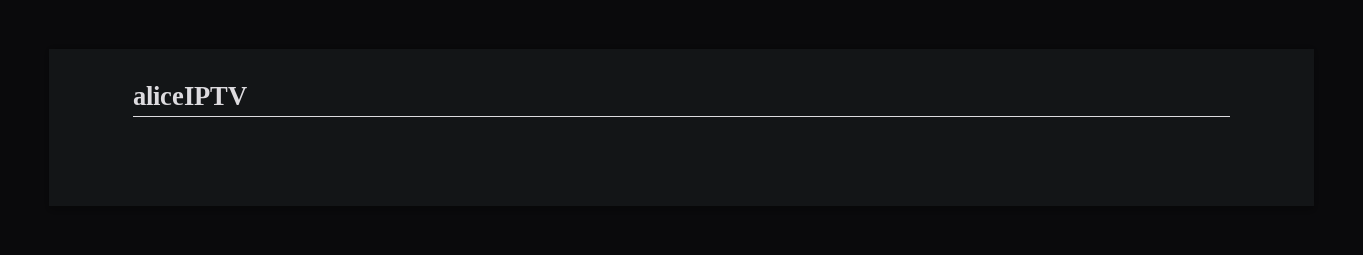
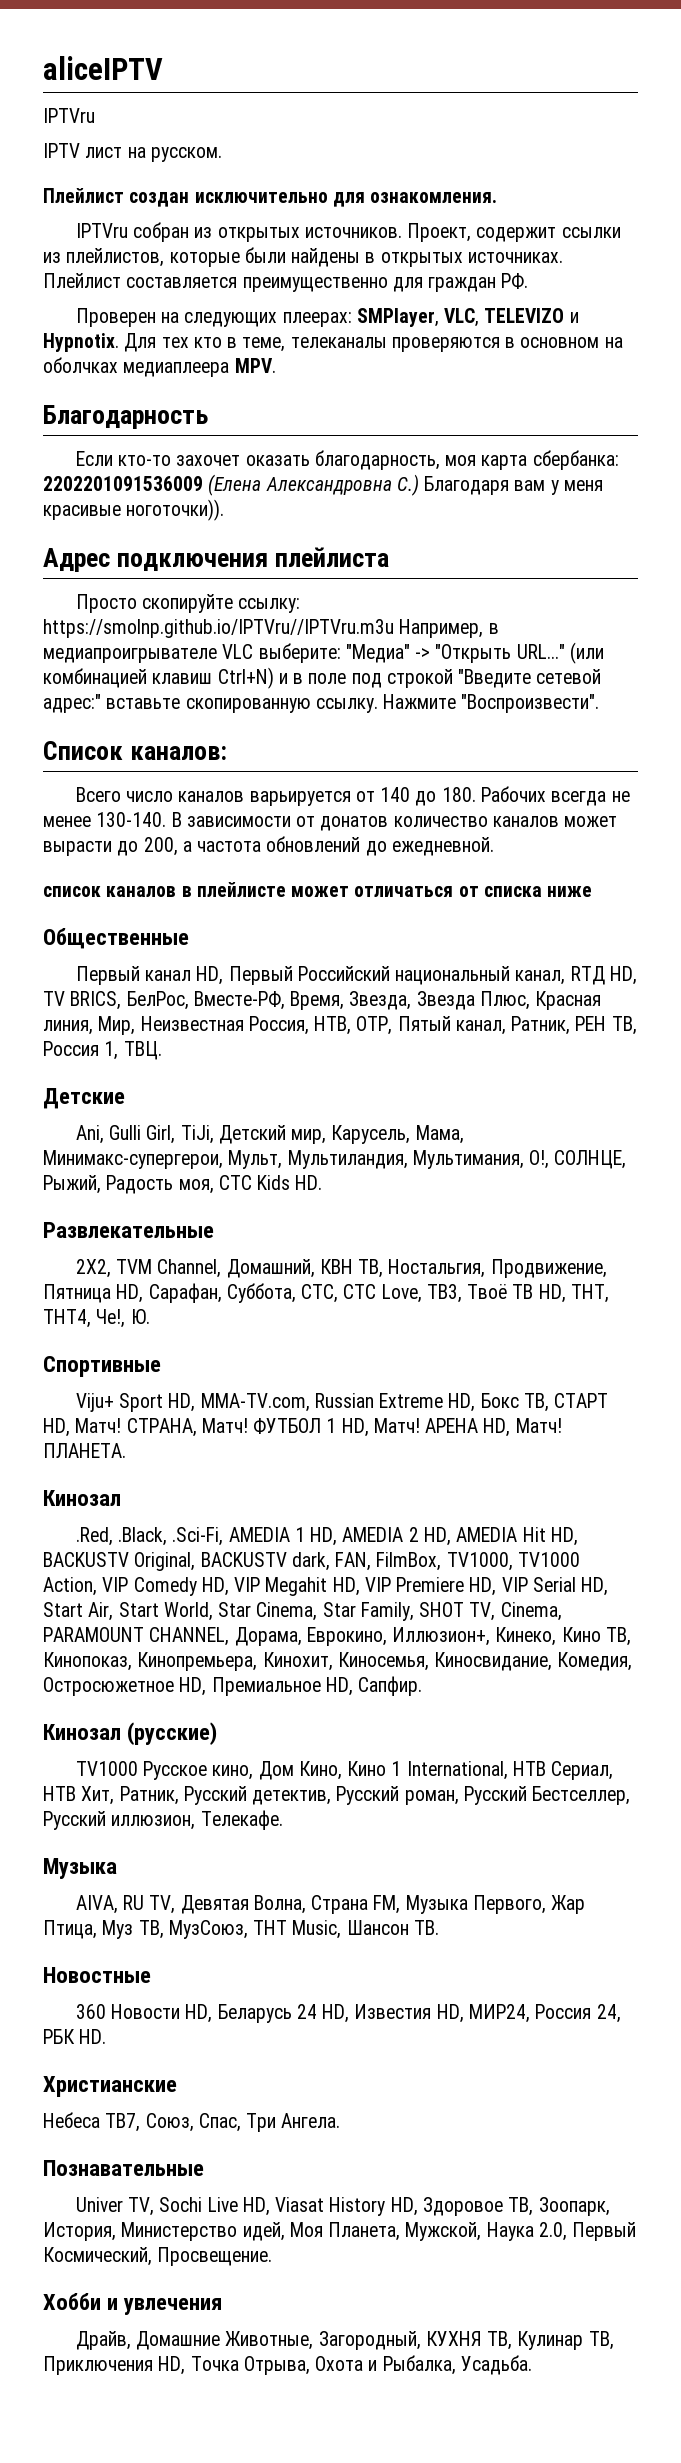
  aliceIPTV
+ IPTVru
+ IPTV лист на русском.
+ Плейлист создан исключительно для ознакомления.
+ IPTVru собран из открытых источников. Проект, содержит ссылки из плейлистов, которые были найдены в открытых источниках. Плейлист составляется преимущественно для граждан РФ.
+ Проверен на следующих плеерах: SMPlayer, VLC, TELEVIZO и Hypnotix. Для тех кто в теме, телеканалы проверяются в основном на оболчках медиаплеера MPV.
+ Благодарность
+ Если кто-то захочет оказать благодарность, моя карта сбербанка: 2202201091536009 (Елена Александровна С.) Благодаря вам у меня красивые ноготочки)).
+ Адрес подключения плейлиста
+ Просто скопируйте ссылку: https://smolnp.github.io/IPTVru//IPTVru.m3u Например, в медиапроигрывателе VLC выберите: "Медиа" -> "Открыть URL..." (или комбинацией клавиш Ctrl+N) и в поле под строкой "Введите сетевой адрес:" вставьте скопированную ссылку. Нажмите "Воспроизвести".
+ Список каналов:
+ Всего число каналов варьируется от 140 до 180. Рабочих всегда не менее 130-140. В зависимости от донатов количество каналов может вырасти до 200, а частота обновлений до ежедневной.
+ список каналов в плейлисте может отличаться от списка ниже
+ Общественные
+ Первый канал HD, Первый Российский национальный канал, RTД HD, TV BRICS, БелРос, Вместе-РФ, Время, Звезда, Звезда Плюс, Красная линия, Мир, Неизвестная Россия, НТВ, ОТР, Пятый канал, Ратник, РЕН ТВ, Россия 1, ТВЦ.
+ Детские
+ Ani, Gulli Girl, TiJi, Детский мир, Карусель, Мама, Минимакс-супергерои, Мульт, Мультиландия, Мультимания, О!, СОЛНЦЕ, Рыжий, Радость моя, СТС Kids HD.
+ Развлекательные
+ 2X2, TVM Channel, Домашний, КВН ТВ, Ностальгия, Продвижение, Пятница HD, Сарафан, Суббота, СТС, СТС Love, ТВ3, Твоё ТВ HD, ТНТ, ТНТ4, Че!, Ю.
+ Спортивные
+ Viju+ Sport HD, MMA-TV.com, Russian Extreme HD, Бокс ТВ, СТАРТ HD, Матч! СТРАНА, Матч! ФУТБОЛ 1 HD, Матч! АРЕНА HD, Матч! ПЛАНЕТА.
+ Кинозал
+ .Red, .Black, .Sci-Fi, AMEDIA 1 HD, AMEDIA 2 HD, AMEDIA Hit HD, BACKUSTV Original, BACKUSTV dark, FAN, FilmBox, TV1000, TV1000 Action, VIP Comedy HD, VIP Megahit HD, VIP Premiere HD, VIP Serial HD, Start Air, Start World, Star Cinema, Star Family, SHOT TV, Cinema, PARAMOUNT CHANNEL, Дорама, Еврокино, Иллюзион+, Кинеко, Кино ТВ, Кинопоказ, Кинопремьера, Кинохит, Киносемья, Киносвидание, Комедия, Остросюжетное HD, Премиальное HD, Сапфир.
+ Кинозал (русские)
+ TV1000 Русское кино, Дом Кино, Кино 1 International, НТВ Сериал, НТВ Хит, Ратник, Русский детектив, Русский роман, Русский Бестселлер, Русский иллюзион, Телекафе.
+ Музыка
+ AIVA, RU TV, Девятая Волна, Страна FM, Музыка Первого, Жар Птица, Муз ТВ, МузСоюз, ТНТ Music, Шансон ТВ.
+ Новостные
+ 360 Новости HD, Беларусь 24 HD, Известия HD, МИР24, Россия 24, РБК HD.
+ Христианские
+ Небеса ТВ7, Союз, Спас, Три Ангела.
+ Познавательные
+ Univer TV, Sochi Live HD, Viasat History HD, Здоровое ТВ, Зоопарк, История, Министерство идей, Моя Планета, Мужской, Наука 2.0, Первый Космический, Просвещение.
+ Хобби и увлечения
+ Драйв, Домашние Животные, Загородный, КУХНЯ ТВ, Кулинар ТВ, Приключения HD, Точка Отрыва, Охота и Рыбалка, Усадьба.

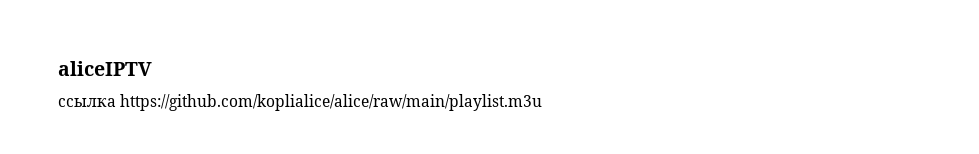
  aliceIPTV
- IPTVru
- IPTV лист на русском.
- Плейлист создан исключительно для ознакомления.
- IPTVru собран из открытых источников. Проект, содержит ссылки из плейлистов, которые были найдены в открытых источниках. Плейлист составляется преимущественно для граждан РФ.
- Проверен на следующих плеерах: SMPlayer, VLC, TELEVIZO и Hypnotix. Для тех кто в теме, телеканалы проверяются в основном на оболчках медиаплеера MPV.
- Благодарность
- Если кто-то захочет оказать благодарность, моя карта сбербанка: 2202201091536009 (Елена Александровна С.) Благодаря вам у меня красивые ноготочки)).
- Адрес подключения плейлиста
- Просто скопируйте ссылку: https://smolnp.github.io/IPTVru//IPTVru.m3u Например, в медиапроигрывателе VLC выберите: "Медиа" -> "Открыть URL..." (или комбинацией клавиш Ctrl+N) и в поле под строкой "Введите сетевой адрес:" вставьте скопированную ссылку. Нажмите "Воспроизвести".
- Список каналов:
- Всего число каналов варьируется от 140 до 180. Рабочих всегда не менее 130-140. В зависимости от донатов количество каналов может вырасти до 200, а частота обновлений до ежедневной.
- список каналов в плейлисте может отличаться от списка ниже
- Общественные
- Первый канал HD, Первый Российский национальный канал, RTД HD, TV BRICS, БелРос, Вместе-РФ, Время, Звезда, Звезда Плюс, Красная линия, Мир, Неизвестная Россия, НТВ, ОТР, Пятый канал, Ратник, РЕН ТВ, Россия 1, ТВЦ.
- Детские
- Ani, Gulli Girl, TiJi, Детский мир, Карусель, Мама, Минимакс-супергерои, Мульт, Мультиландия, Мультимания, О!, СОЛНЦЕ, Рыжий, Радость моя, СТС Kids HD.
- Развлекательные
- 2X2, TVM Channel, Домашний, КВН ТВ, Ностальгия, Продвижение, Пятница HD, Сарафан, Суббота, СТС, СТС Love, ТВ3, Твоё ТВ HD, ТНТ, ТНТ4, Че!, Ю.
- Спортивные
- Viju+ Sport HD, MMA-TV.com, Russian Extreme HD, Бокс ТВ, СТАРТ HD, Матч! СТРАНА, Матч! ФУТБОЛ 1 HD, Матч! АРЕНА HD, Матч! ПЛАНЕТА.
- Кинозал
- .Red, .Black, .Sci-Fi, AMEDIA 1 HD, AMEDIA 2 HD, AMEDIA Hit HD, BACKUSTV Original, BACKUSTV dark, FAN, FilmBox, TV1000, TV1000 Action, VIP Comedy HD, VIP Megahit HD, VIP Premiere HD, VIP Serial HD, Start Air, Start World, Star Cinema, Star Family, SHOT TV, Cinema, PARAMOUNT CHANNEL, Дорама, Еврокино, Иллюзион+, Кинеко, Кино ТВ, Кинопоказ, Кинопремьера, Кинохит, Киносемья, Киносвидание, Комедия, Остросюжетное HD, Премиальное HD, Сапфир.
- Кинозал (русские)
- TV1000 Русское кино, Дом Кино, Кино 1 International, НТВ Сериал, НТВ Хит, Ратник, Русский детектив, Русский роман, Русский Бестселлер, Русский иллюзион, Телекафе.
- Музыка
- AIVA, RU TV, Девятая Волна, Страна FM, Музыка Первого, Жар Птица, Муз ТВ, МузСоюз, ТНТ Music, Шансон ТВ.
- Новостные
- 360 Новости HD, Беларусь 24 HD, Известия HD, МИР24, Россия 24, РБК HD.
- Христианские
- Небеса ТВ7, Союз, Спас, Три Ангела.
- Познавательные
- Univer TV, Sochi Live HD, Viasat History HD, Здоровое ТВ, Зоопарк, История, Министерство идей, Моя Планета, Мужской, Наука 2.0, Первый Космический, Просвещение.
- Хобби и увлечения
- Драйв, Домашние Животные, Загородный, КУХНЯ ТВ, Кулинар ТВ, Приключения HD, Точка Отрыва, Охота и Рыбалка, Усадьба.
+ ссылка https://github.com/koplialice/alice/raw/main/playlist.m3u

